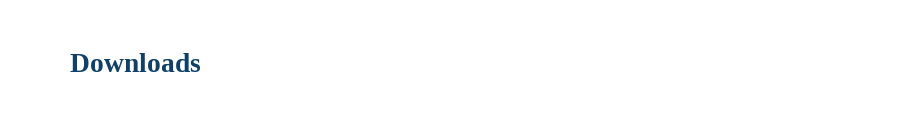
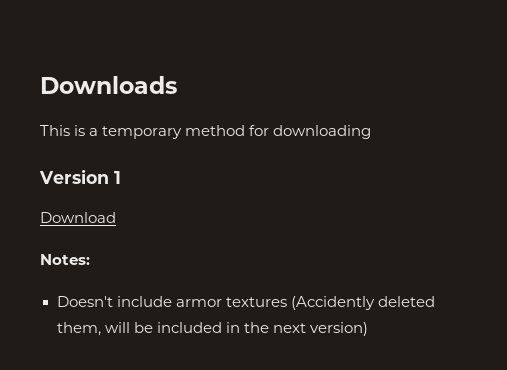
+ This is a temporary method for downloading
+ Version 1
+ Download
+ Notes:
+ Doesn't include armor textures (Accidently deleted them, will be included in the next version)

